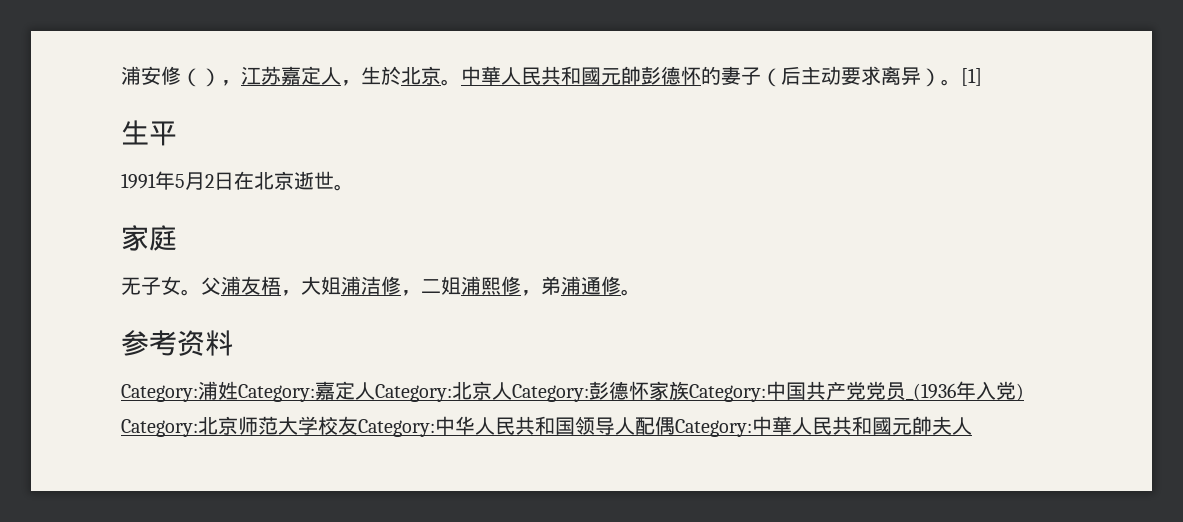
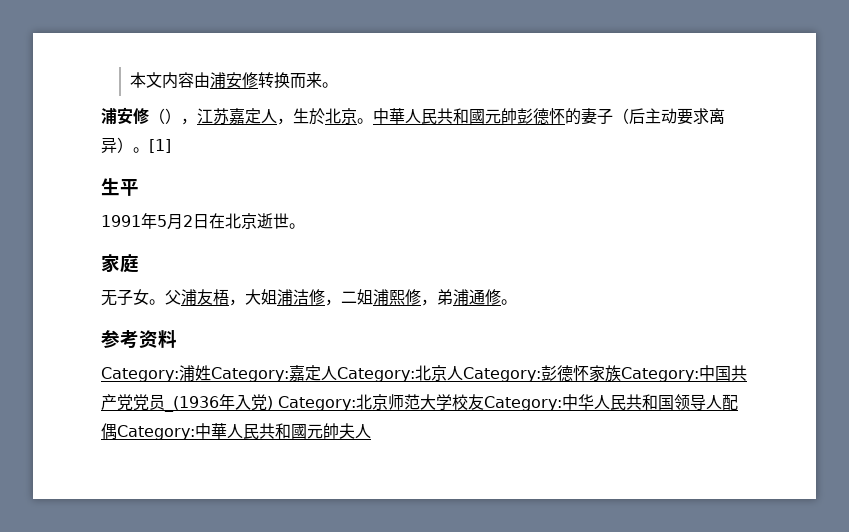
+ 本文内容由浦安修转换而来。

